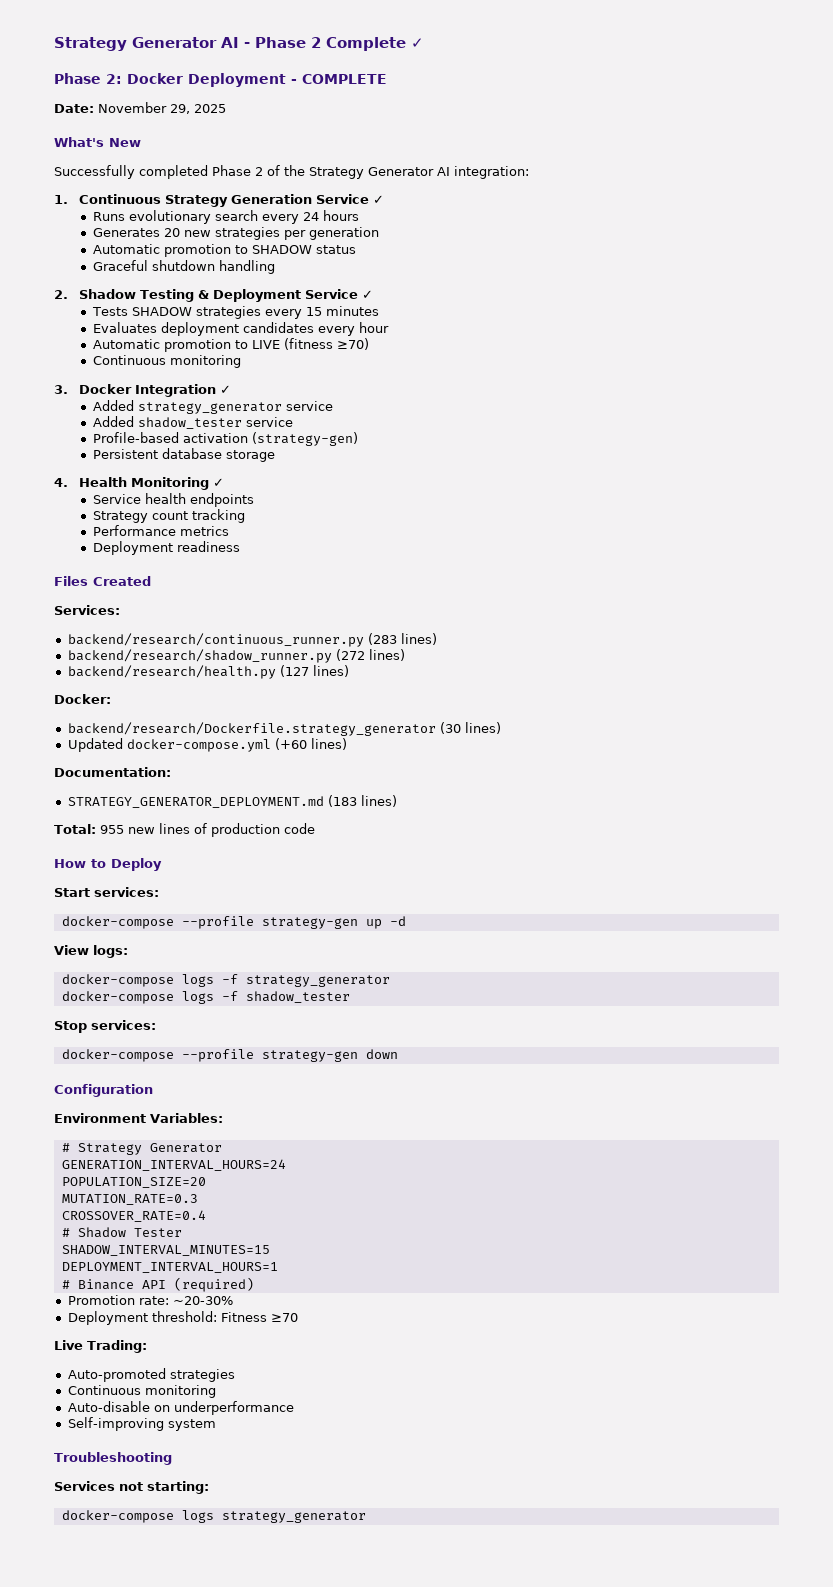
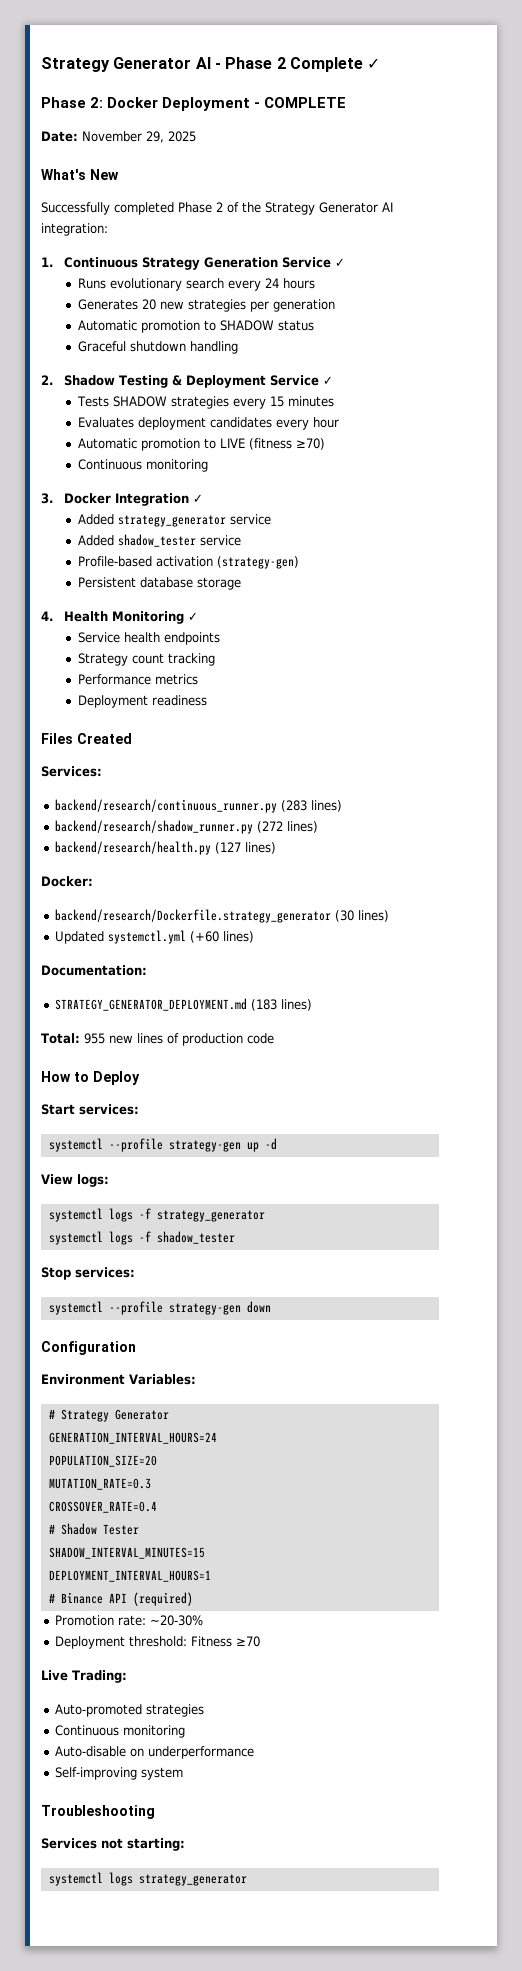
- Updated docker-compose.yml (+60 lines)
+ Updated systemctl.yml (+60 lines)
- docker-compose --profile strategy-gen up -d
+ systemctl --profile strategy-gen up -d
- docker-compose logs -f strategy_generator
+ systemctl logs -f strategy_generator
- docker-compose logs -f shadow_tester
+ systemctl logs -f shadow_tester
- docker-compose --profile strategy-gen down
+ systemctl --profile strategy-gen down
- docker-compose logs strategy_generator
+ systemctl logs strategy_generator

